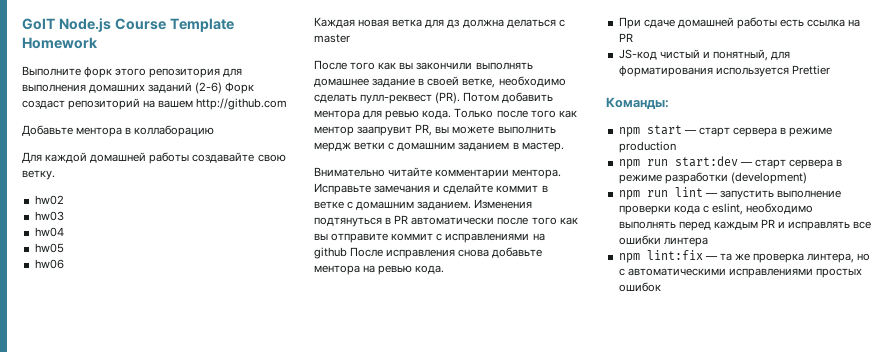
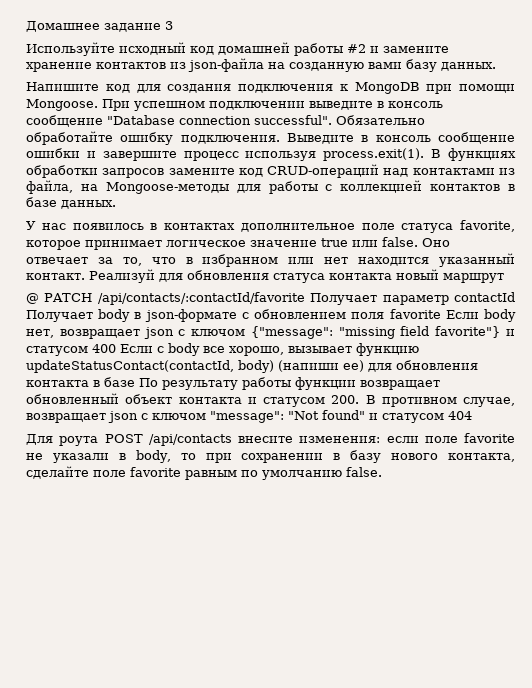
- GoIT Node.js Course Template Homework
- Выполните форк этого репозитория для выполнения домашних заданий (2-6) Форк создаст репозиторий на вашем http://github.com
- Добавьте ментора в коллаборацию
- Для каждой домашней работы создавайте свою ветку.
- hw02
- hw03
- hw04
- hw05
- hw06
- Каждая новая ветка для дз должна делаться с master
- После того как вы закончили выполнять домашнее задание в своей ветке, необходимо сделать пулл-реквест (PR). Потом добавить ментора для ревью кода. Только после того как ментор заапрувит PR, вы можете выполнить мердж ветки с домашним заданием в мастер.
- Внимательно читайте комментарии ментора. Исправьте замечания и сделайте коммит в ветке с домашним заданием. Изменения подтянуться в PR автоматически после того как вы отправите коммит с исправлениями на github После исправления снова добавьте ментора на ревью кода.
- При сдаче домашней работы есть ссылка на PR
- JS-код чистый и понятный, для форматирования используется Prettier
- Команды:
- npm start — старт сервера в режиме production
- npm run start:dev — старт сервера в режиме разработки (development)
- npm run lint — запустить выполнение проверки кода с eslint, необходимо выполнять перед каждым PR и исправлять все ошибки линтера
- npm lint:fix — та же проверка линтера, но с автоматическими исправлениями простых ошибок
+ Домашнее задание 3
+ Используйте исходный код домашней работы #2 и замените хранение контактов из json-файла на созданную вами базу данных.
+ Напишите код для создания подключения к MongoDB при помощи Mongoose. При успешном подключении выведите в консоль сообщение "Database connection successful". Обязательно обработайте ошибку подключения. Выведите в консоль сообщение ошибки и завершите процесс используя process.exit(1). В функциях обработки запросов замените код CRUD-операций над контактами из файла, на Mongoose-методы для работы с коллекцией контактов в базе данных.
+ У нас появилось в контактах дополнительное поле статуса favorite, которое принимает логическое значение true или false. Оно отвечает за то, что в избранном или нет находится указанный контакт. Реализуй для обновления статуса контакта новый маршрут
+ @ PATCH /api/contacts/:contactId/favorite Получает параметр contactId Получает body в json-формате c обновлением поля favorite Если body нет, возвращает json с ключом {"message": "missing field favorite"} и статусом 400 Если с body все хорошо, вызывает функцию updateStatusContact(contactId, body) (напиши ее) для обновления контакта в базе По результату работы функции возвращает обновленный объект контакта и статусом 200. В противном случае, возвращает json с ключом "message": "Not found" и статусом 404
+ Для роута POST /api/contacts внесите изменения: если поле favorite не указали в body, то при сохранении в базу нового контакта, сделайте поле favorite равным по умолчанию false.

